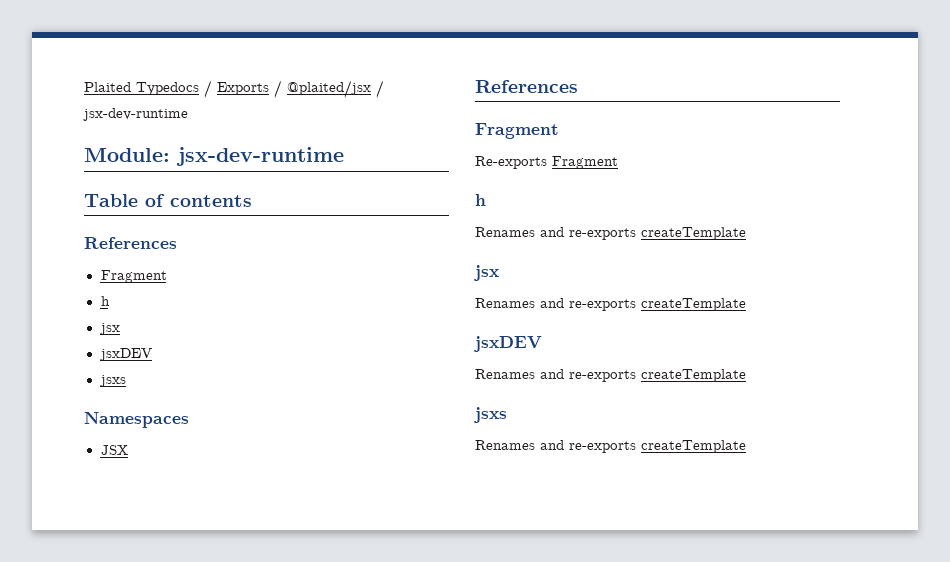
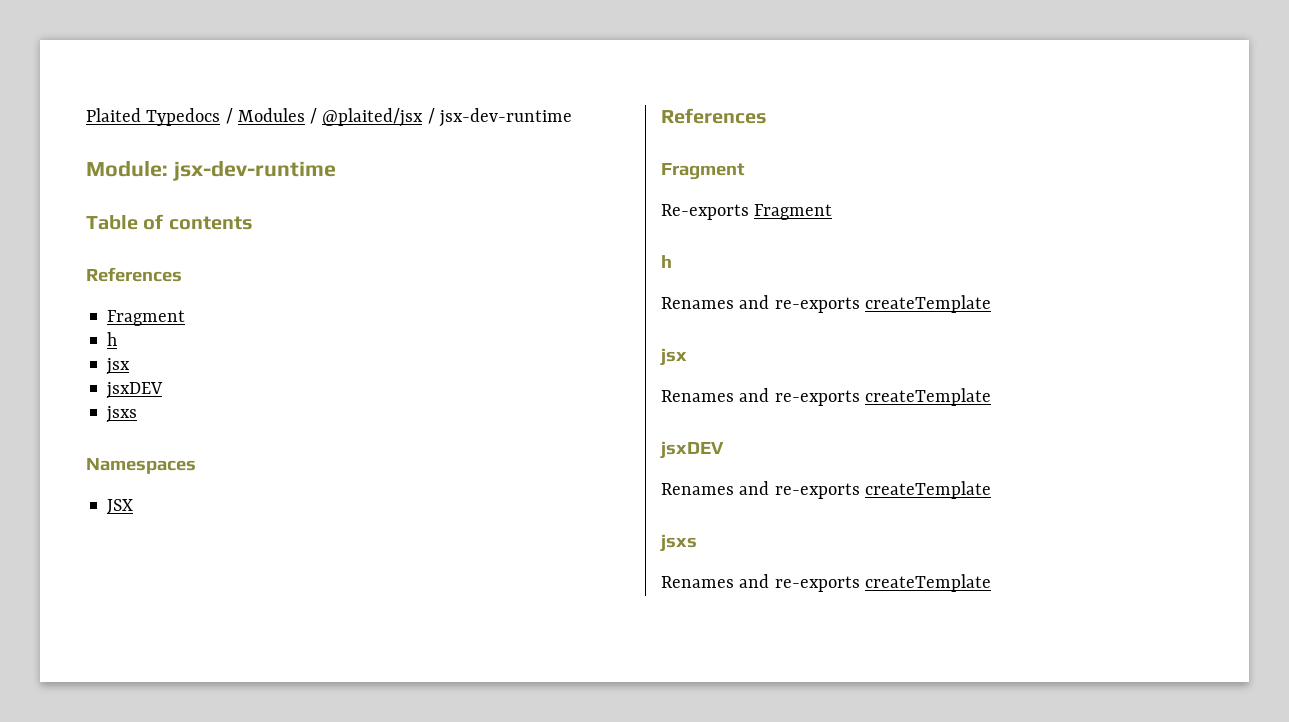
- Plaited Typedocs / Exports / @plaited/jsx / jsx-dev-runtime
+ Plaited Typedocs / Modules / @plaited/jsx / jsx-dev-runtime

